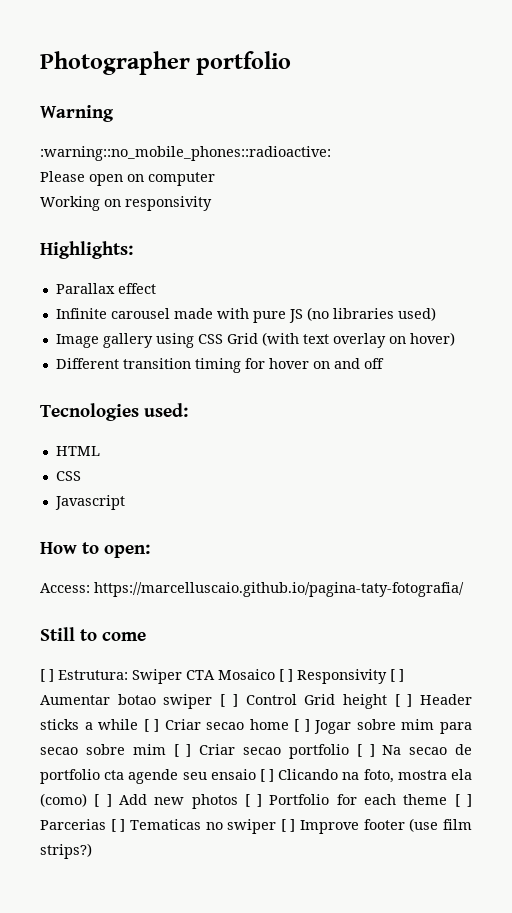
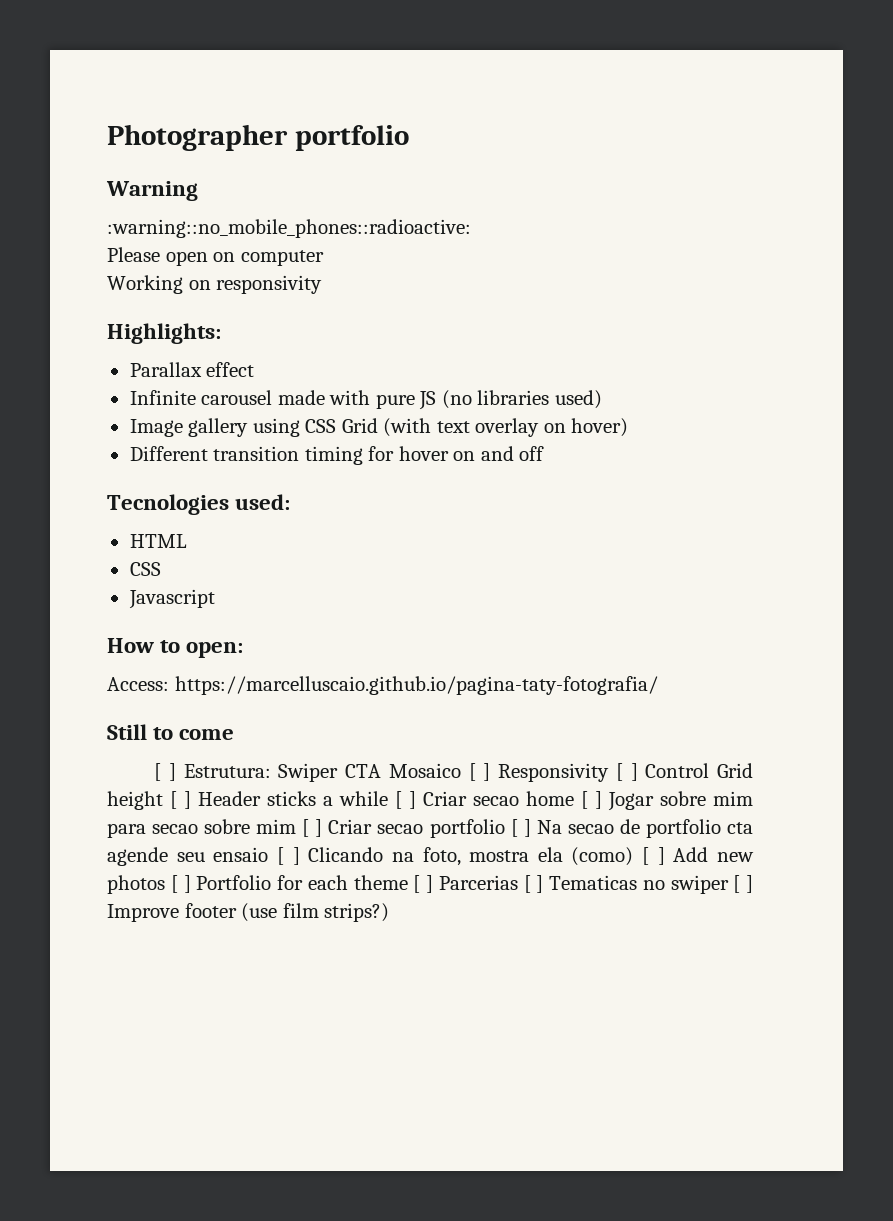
- Swiper CTA Mosaico [ ] Responsivity [ ] Aumentar botao swiper [ ] Control Grid height [ ] Header sticks a while [ ] Criar secao home [ ] Jogar sobre mim para secao sobre mim [ ] Criar secao portfolio [ ] Na secao de portfolio cta agende seu ensaio [ ] Clicando na foto, mostra ela (como) [ ] Add new photos [ ] Portfolio for each theme [ ] Parcerias [ ] Tematicas no swiper [ ] Improve footer (use film strips?)
+ Swiper CTA Mosaico [ ] Responsivity [ ] Control Grid height [ ] Header sticks a while [ ] Criar secao home [ ] Jogar sobre mim para secao sobre mim [ ] Criar secao portfolio [ ] Na secao de portfolio cta agende seu ensaio [ ] Clicando na foto, mostra ela (como) [ ] Add new photos [ ] Portfolio for each theme [ ] Parcerias [ ] Tematicas no swiper [ ] Improve footer (use film strips?)

